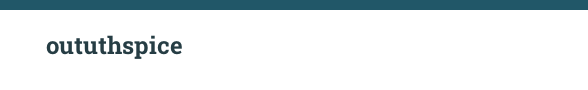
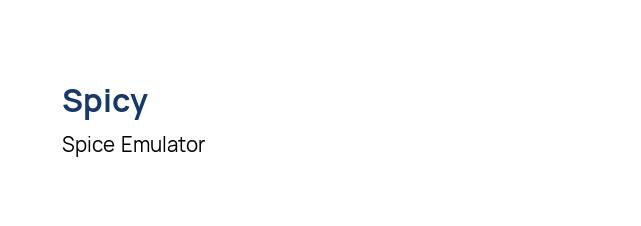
- oututhspice
+ Spicy
+ Spice Emulator

